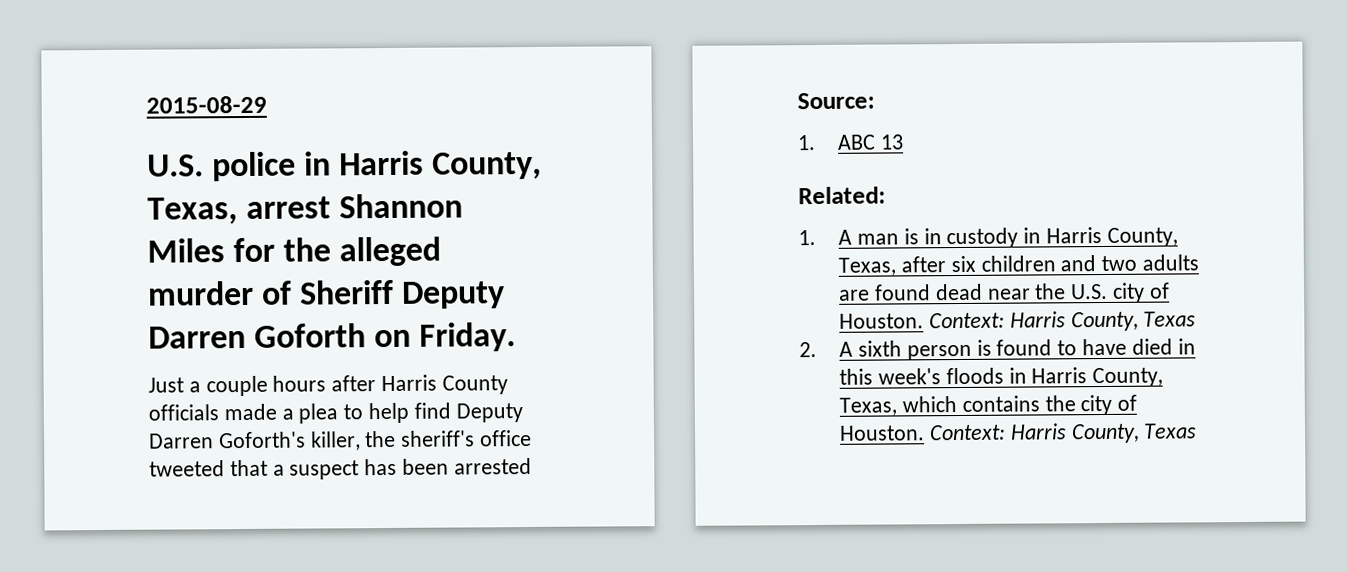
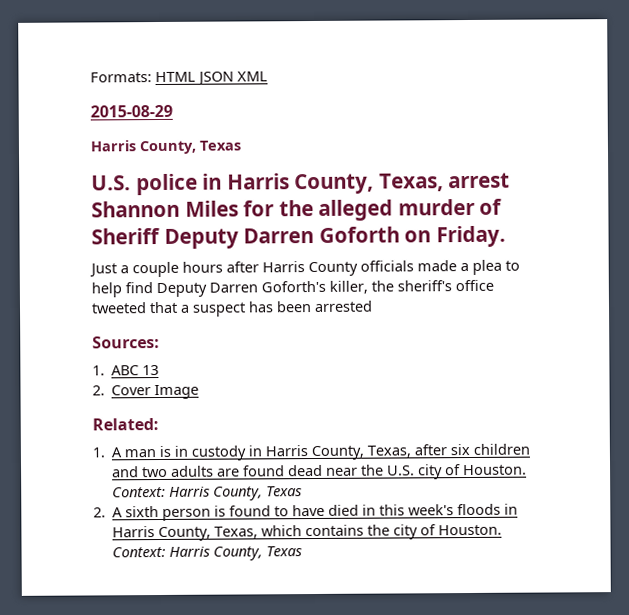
+ Formats: HTML JSON XML
  2015-08-29
+ Harris County, Texas
- Source:
+ Sources:
+ 2. Cover Image

